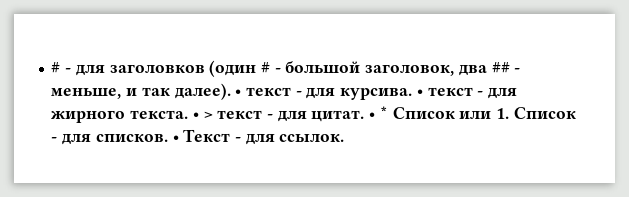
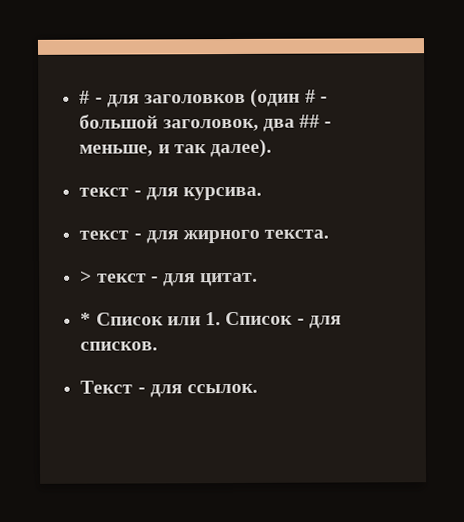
- # - для заголовков (один # - большой заголовок, два ## - меньше, и так далее). • текст - для курсива. • текст - для жирного текста. • > текст - для цитат. • * Список или 1. Список - для списков. • Текст - для ссылок.
+ # - для заголовков (один # - большой заголовок, два ## - меньше, и так далее).
+ текст - для курсива.
+ текст - для жирного текста.
+ > текст - для цитат.
+ * Список или 1. Список - для списков.
+ Текст - для ссылок.

